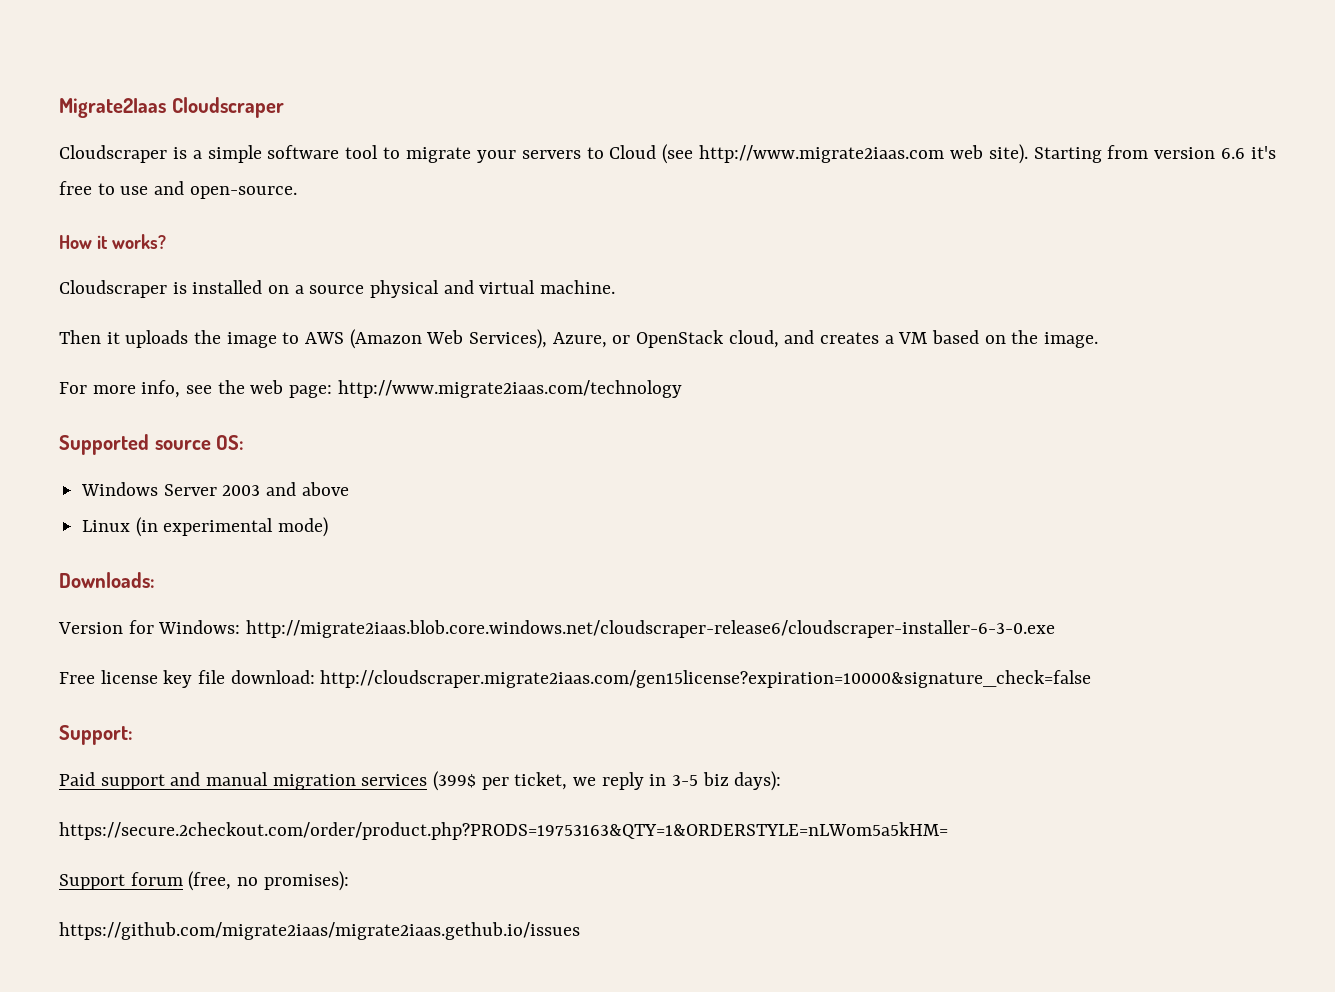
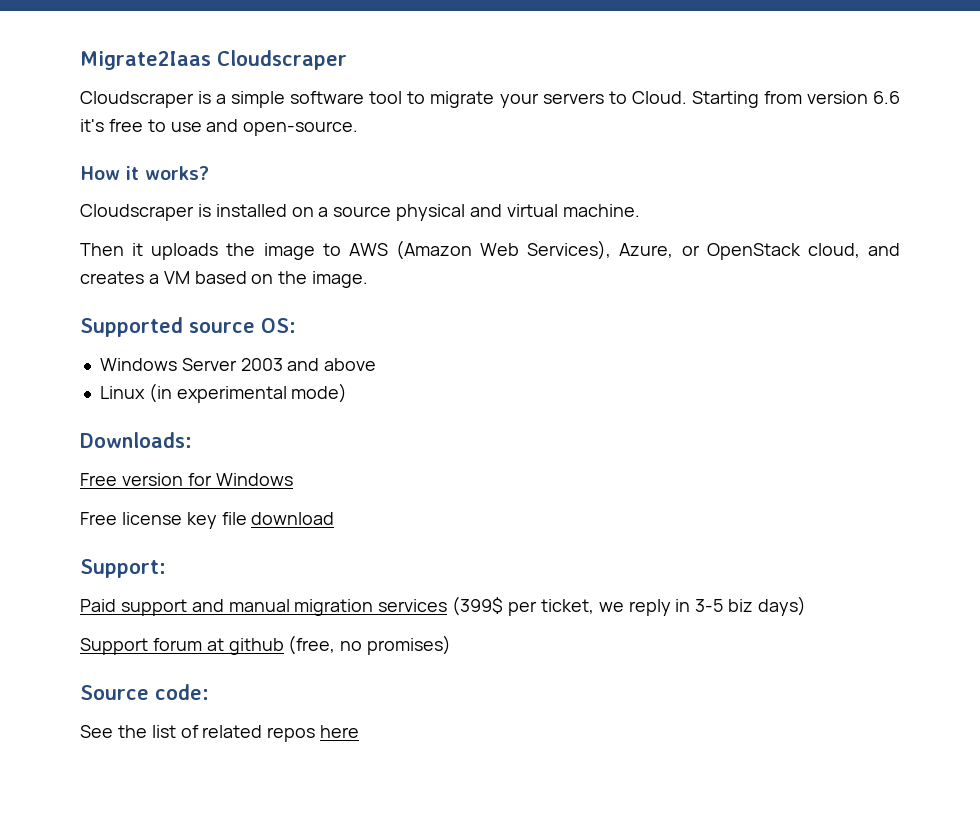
- Cloudscraper is a simple software tool to migrate your servers to Cloud (see http://www.migrate2iaas.com web site).
+ Cloudscraper is a simple software tool to migrate your servers to Cloud.
- For more info, see the web page: http://www.migrate2iaas.com/technology
- Version for Windows: http://migrate2iaas.blob.core.windows.net/cloudscraper-release6/cloudscraper-installer-6-3-0.exe
+ Free version for Windows
- Free license key file download: http://cloudscraper.migrate2iaas.com/gen15license?expiration=10000&signature_check=false
+ Free license key file download
- Paid support and manual migration services (399$ per ticket, we reply in 3-5 biz days):
- https://secure.2checkout.com/order/product.php?PRODS=19753163&QTY=1&ORDERSTYLE=nLWom5a5kHM=
+ Paid support and manual migration services (399$ per ticket, we reply in 3-5 biz days)
- Support forum (free, no promises):
- https://github.com/migrate2iaas/migrate2iaas.gethub.io/issues
+ Support forum at github (free, no promises)
+ Source code:
+ See the list of related repos here

